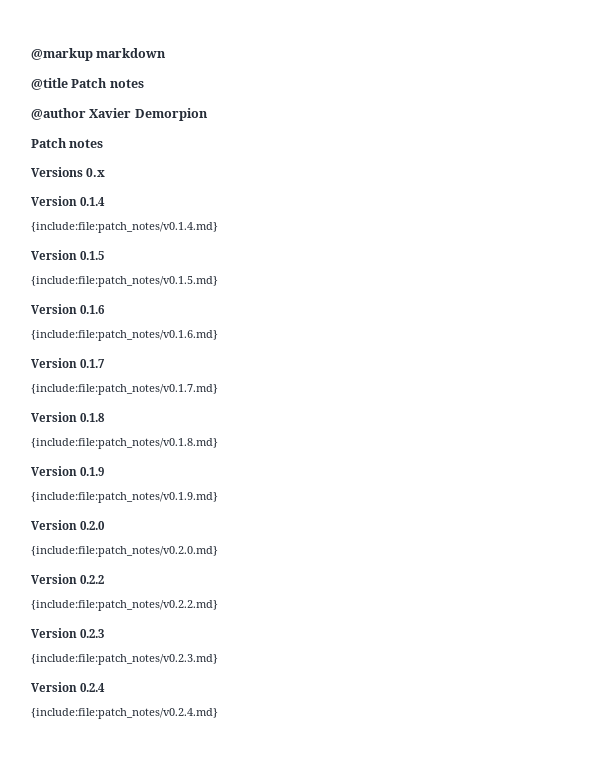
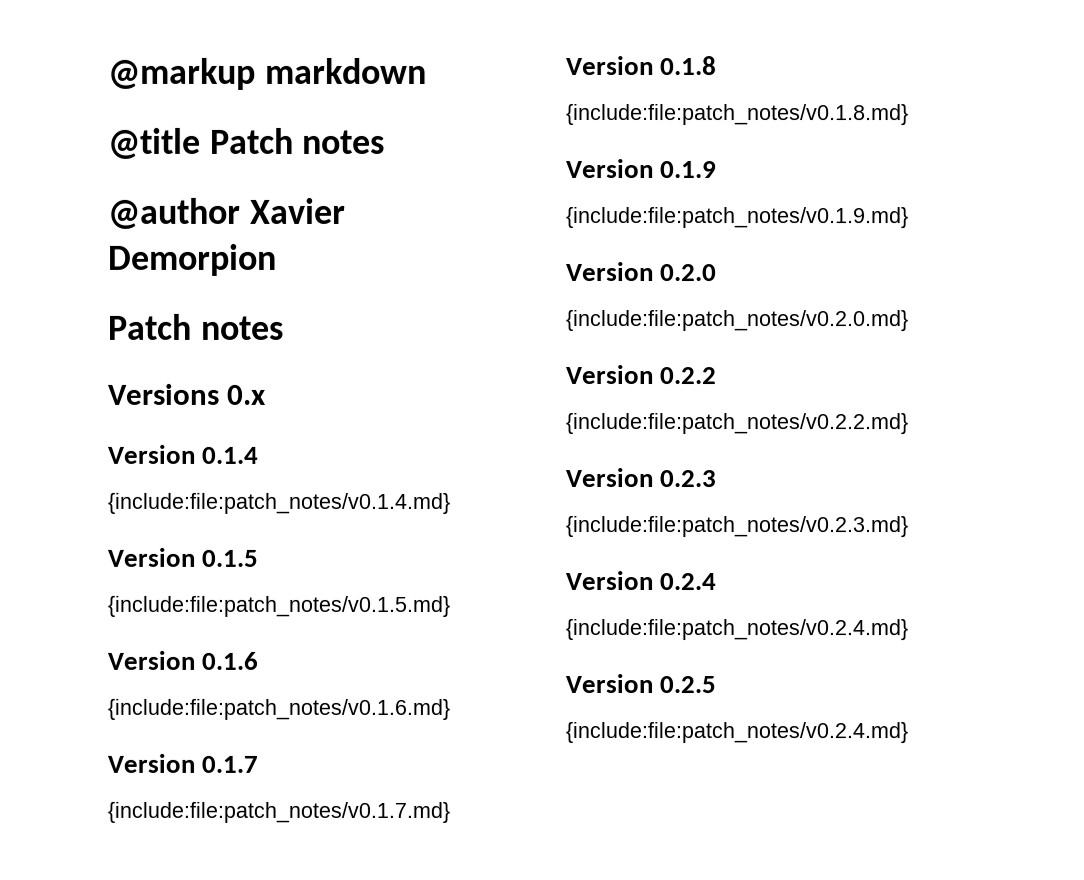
+ Version 0.2.5
+ {include:file:patch_notes/v0.2.4.md}

